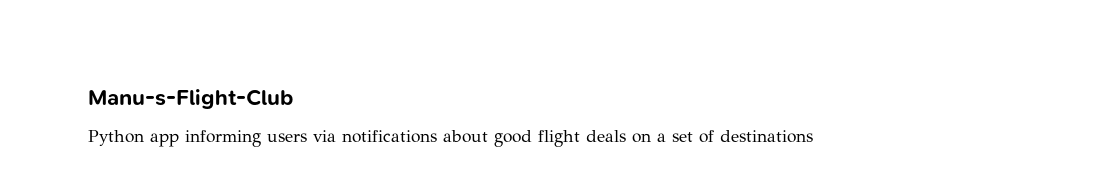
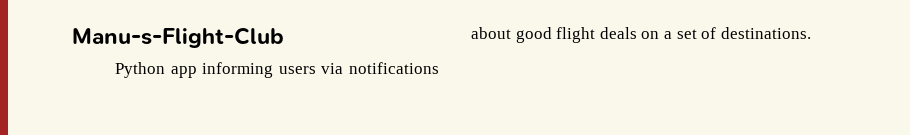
- Python app informing users via notifications about good flight deals on a set of destinations
+ Python app informing users via notifications about good flight deals on a set of destinations.

